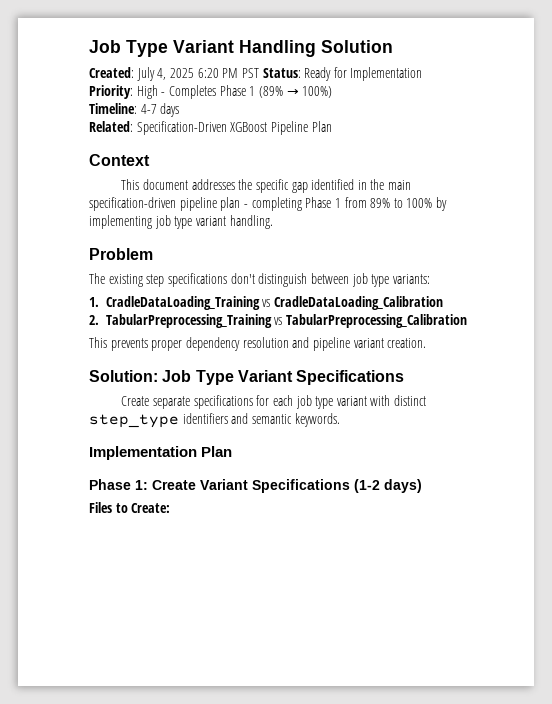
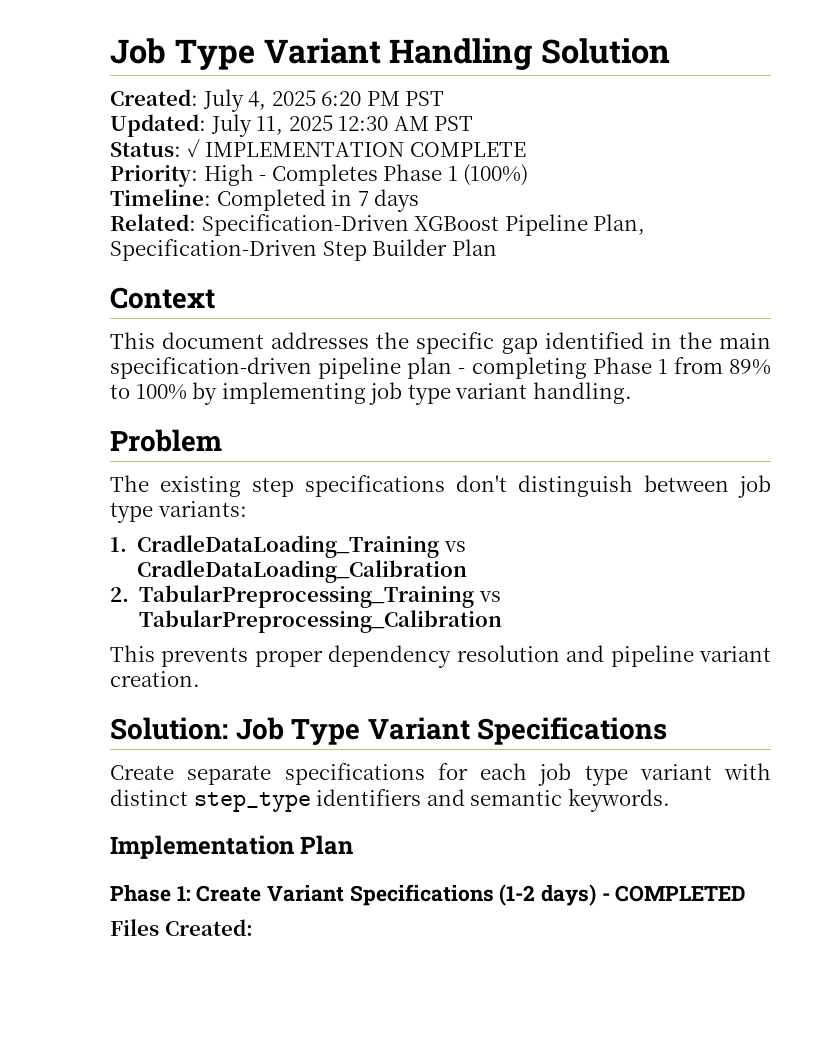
- Created: July 4, 2025 6:20 PM PST Status: Ready for Implementation
+ Created: July 4, 2025 6:20 PM PST
+ Updated: July 11, 2025 12:30 AM PST
+ Status: ✓ IMPLEMENTATION COMPLETE
- Priority: High - Completes Phase 1 (89% → 100%)
- Timeline: 4-7 days
+ Priority: High - Completes Phase 1 (100%)
+ Timeline: Completed in 7 days
- Related: Specification-Driven XGBoost Pipeline Plan
+ Related: Specification-Driven XGBoost Pipeline Plan, Specification-Driven Step Builder Plan
- Phase 1: Create Variant Specifications (1-2 days)
+ Phase 1: Create Variant Specifications (1-2 days) - COMPLETED
- Files to Create:
+ Files Created:

